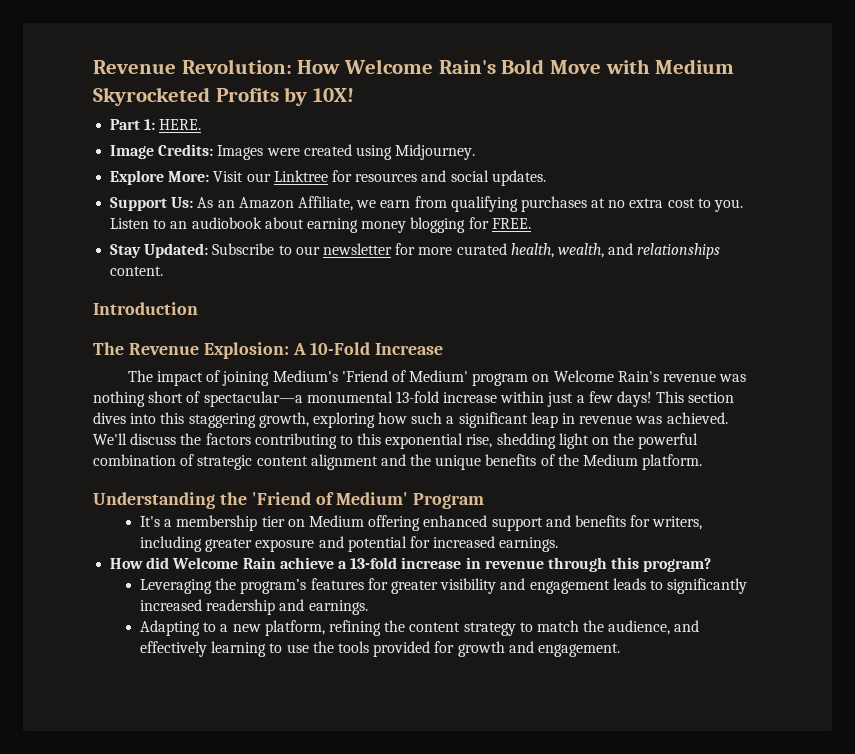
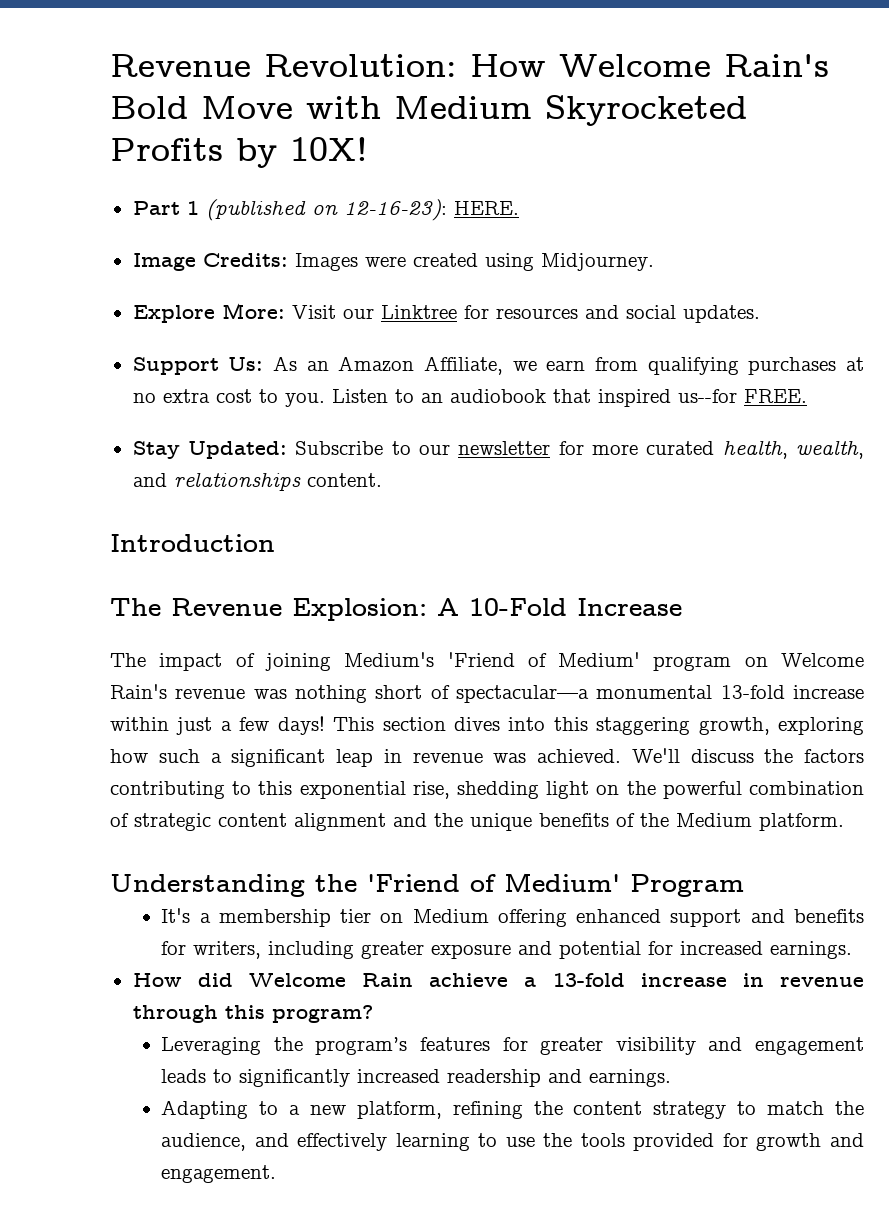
- Part 1: HERE.
+ Part 1 (published on 12-16-23): HERE.
- Listen to an audiobook about earning money blogging for FREE.
+ Listen to an audiobook that inspired us--for FREE.

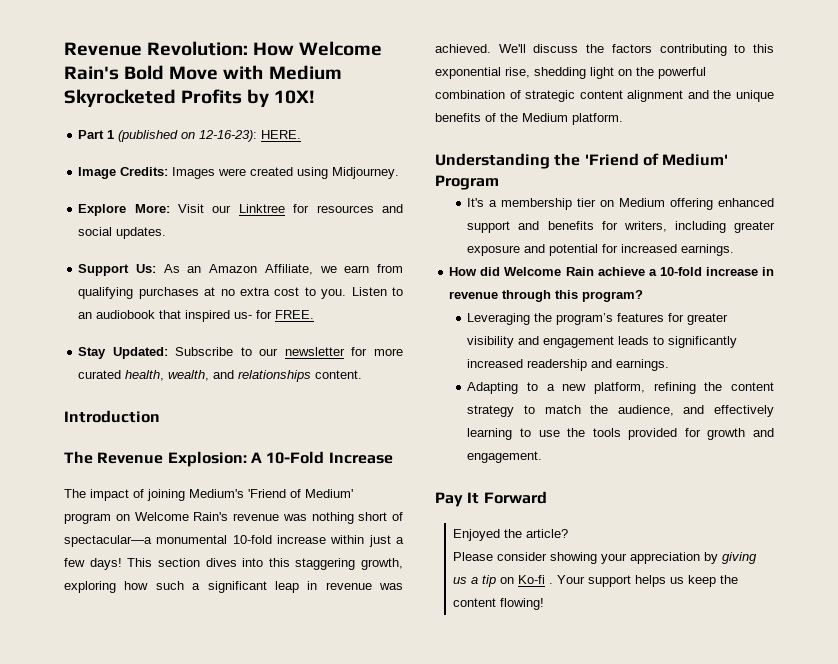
- Listen to an audiobook that inspired us--for FREE.
+ Listen to an audiobook that inspired us- for FREE.
- The impact of joining Medium's 'Friend of Medium' program on Welcome Rain's revenue was nothing short of spectacular—a monumental 13-fold increase within just a few days!
+ The impact of joining Medium's 'Friend of Medium' program on Welcome Rain's revenue was nothing short of spectacular—a monumental 10-fold increase within just a few days!
- How did Welcome Rain achieve a 13-fold increase in revenue through this program?
+ How did Welcome Rain achieve a 10-fold increase in revenue through this program?
+ Pay It Forward
+ Enjoyed the article?
+ Please consider showing your appreciation by giving us a tip on Ko-fi . Your support helps us keep the content flowing!

